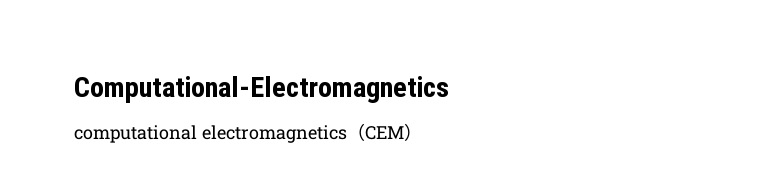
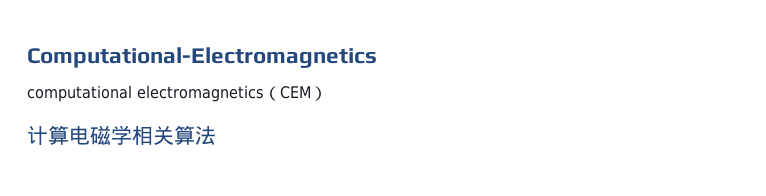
+ 计算电磁学相关算法

